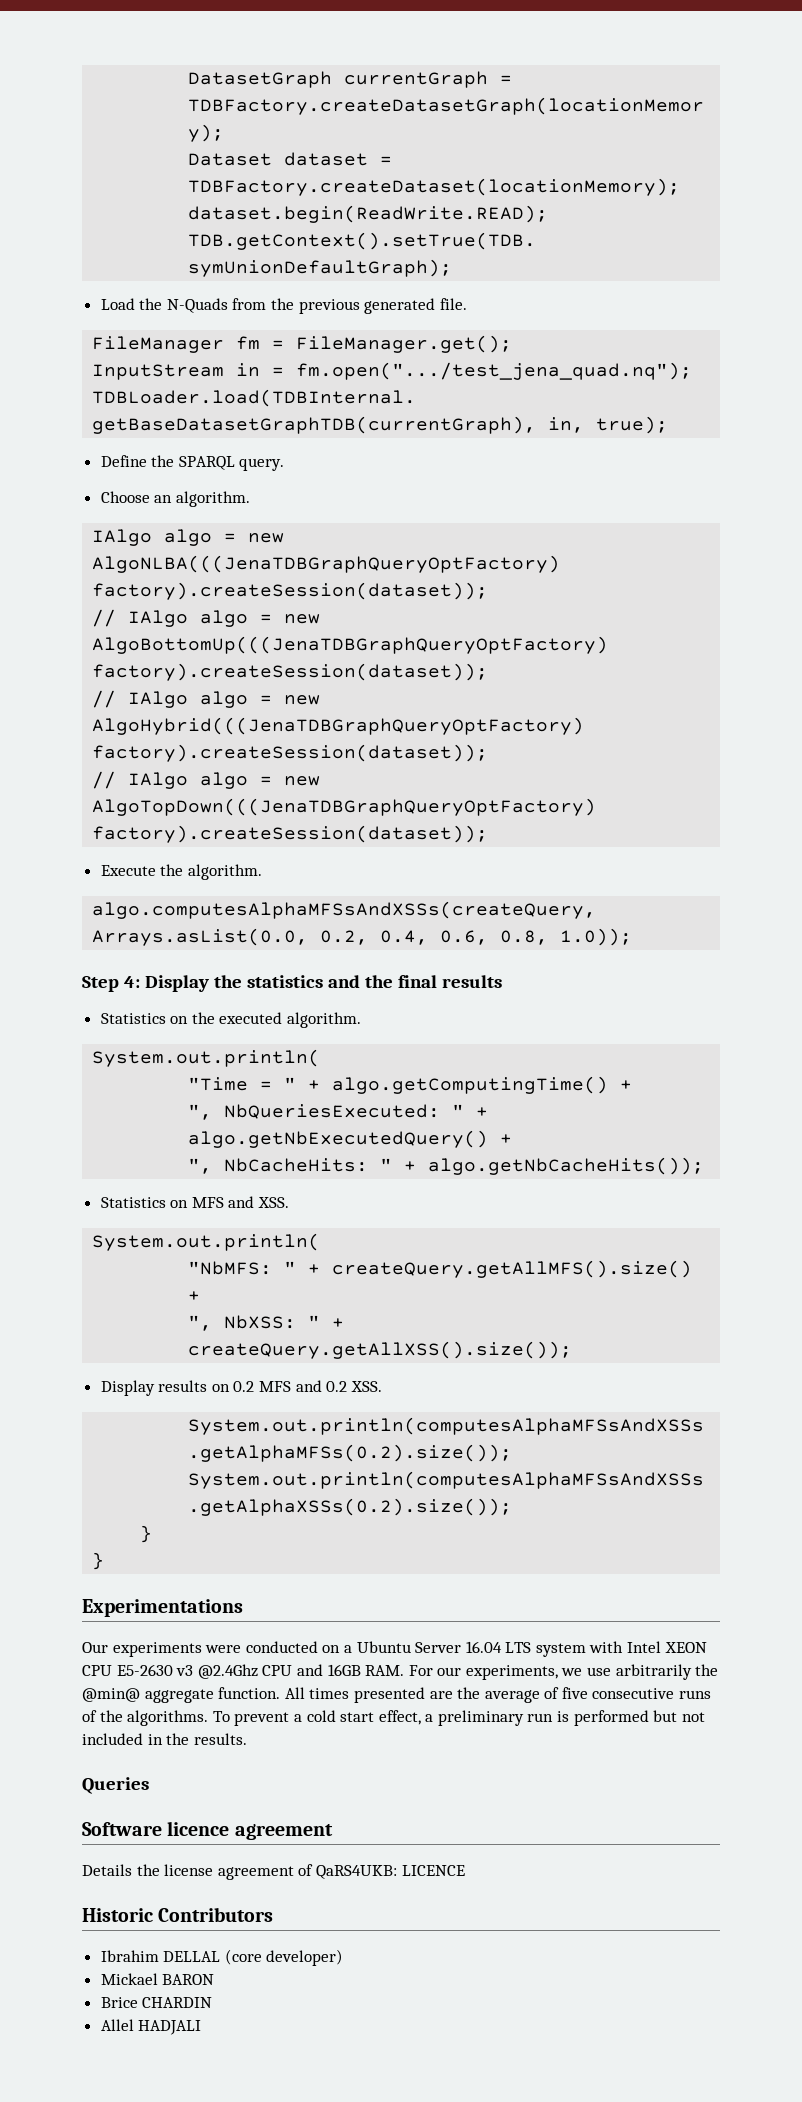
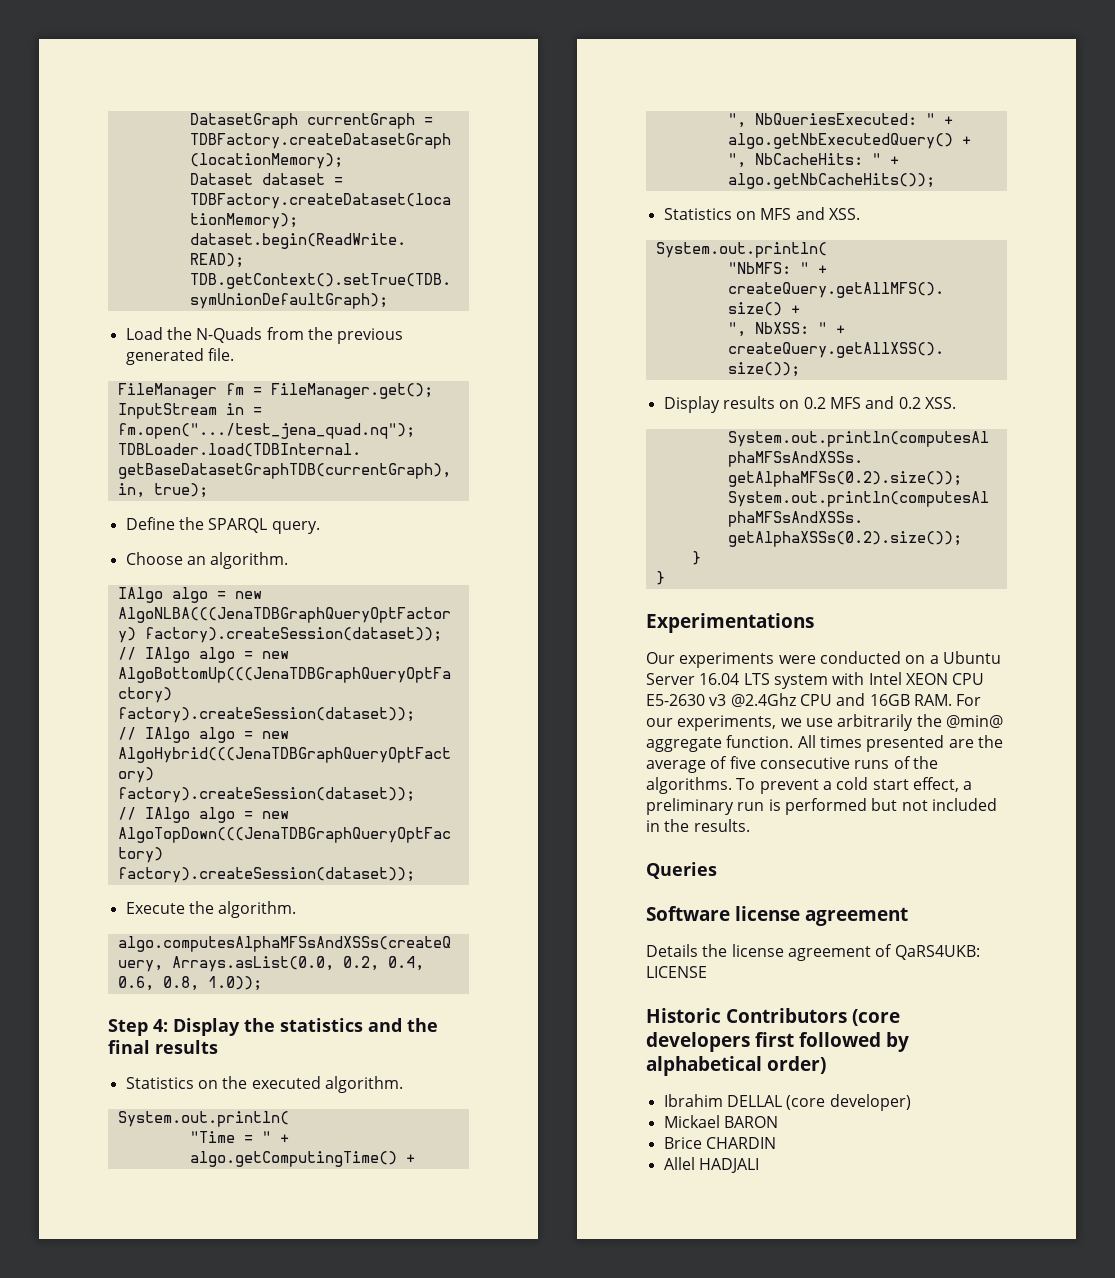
- Software licence agreement
+ Software license agreement
- Details the license agreement of QaRS4UKB: LICENCE
+ Details the license agreement of QaRS4UKB: LICENSE
- Historic Contributors
+ Historic Contributors (core developers first followed by alphabetical order)

